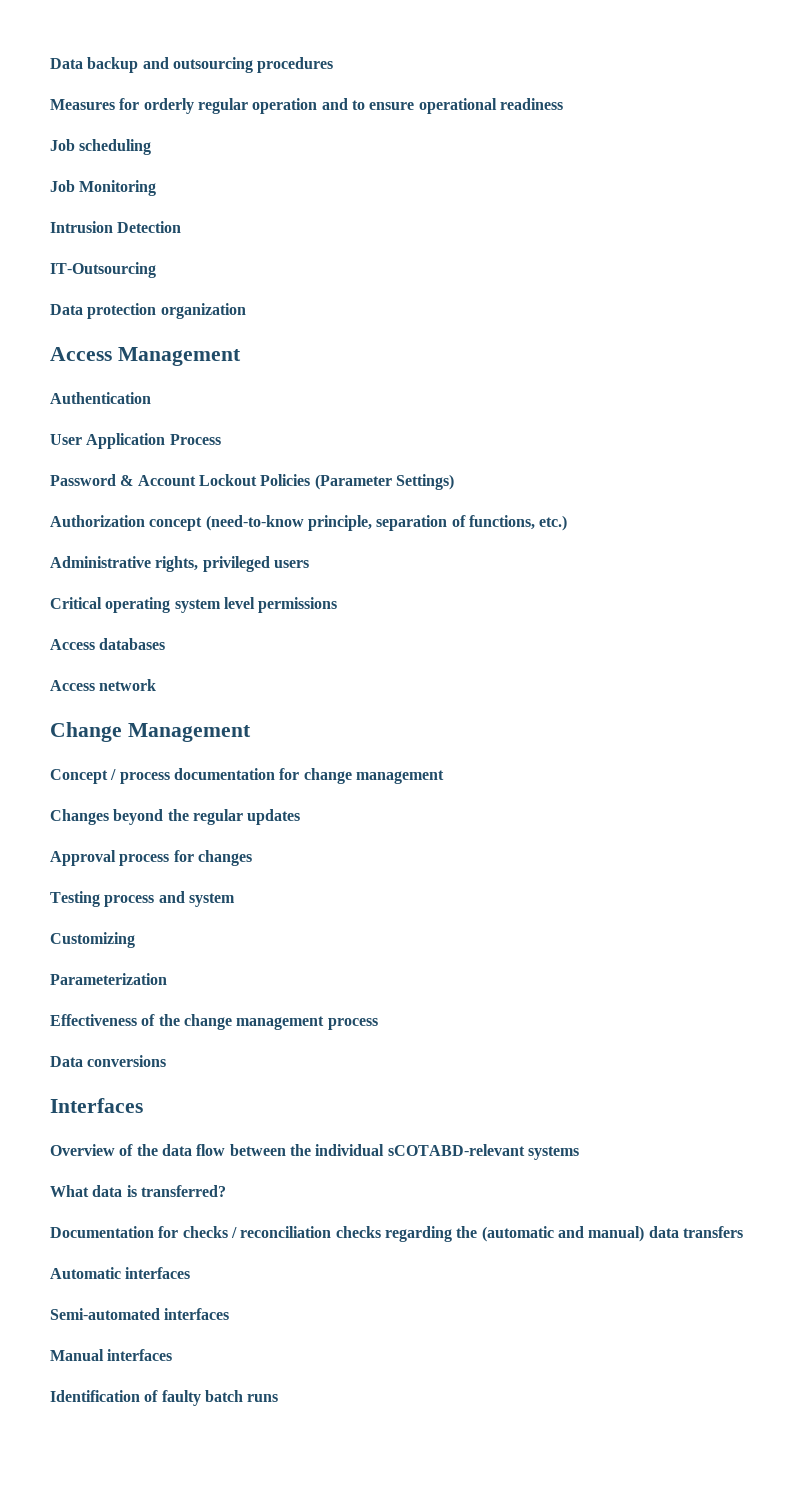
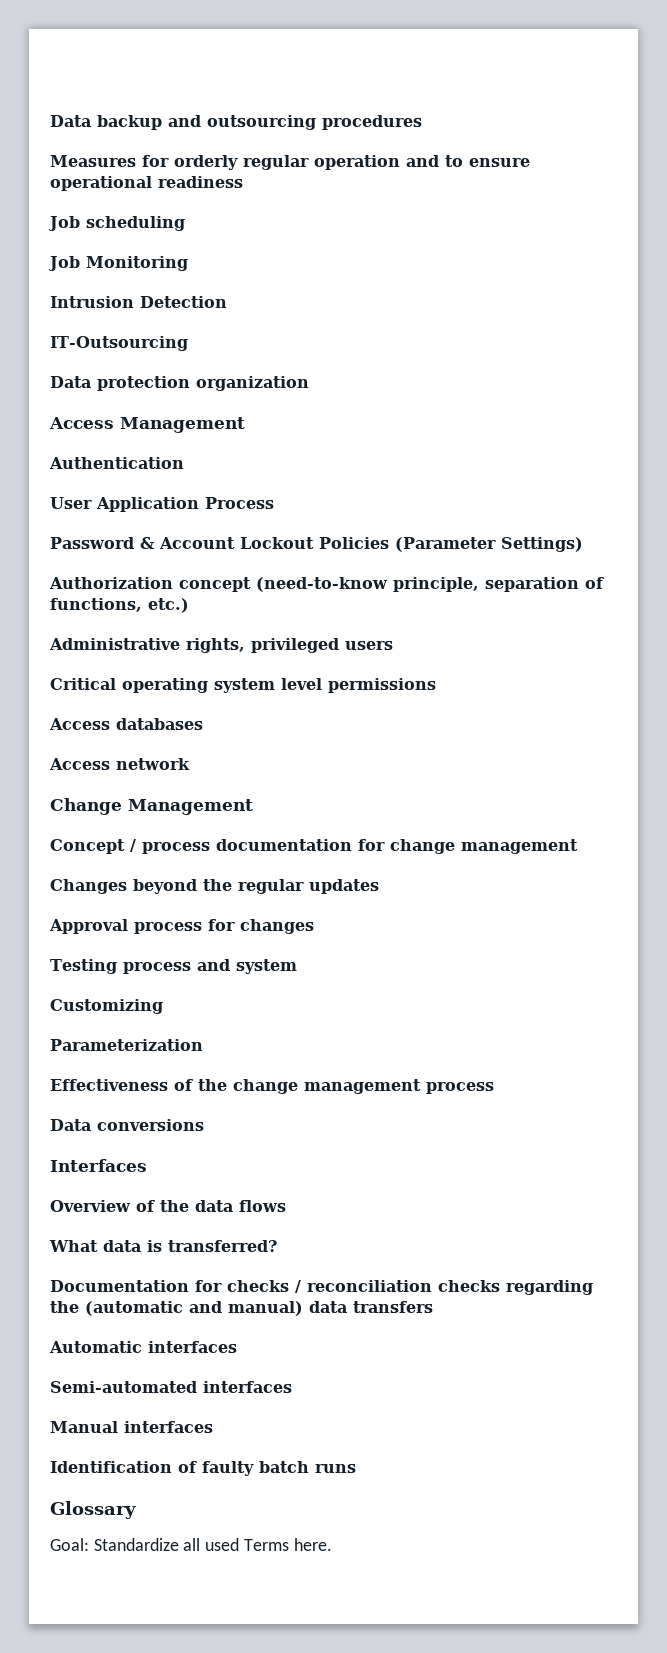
- Overview of the data flow between the individual sCOTABD-relevant systems
+ Overview of the data flows
+ Glossary
+ Goal: Standardize all used Terms here.

